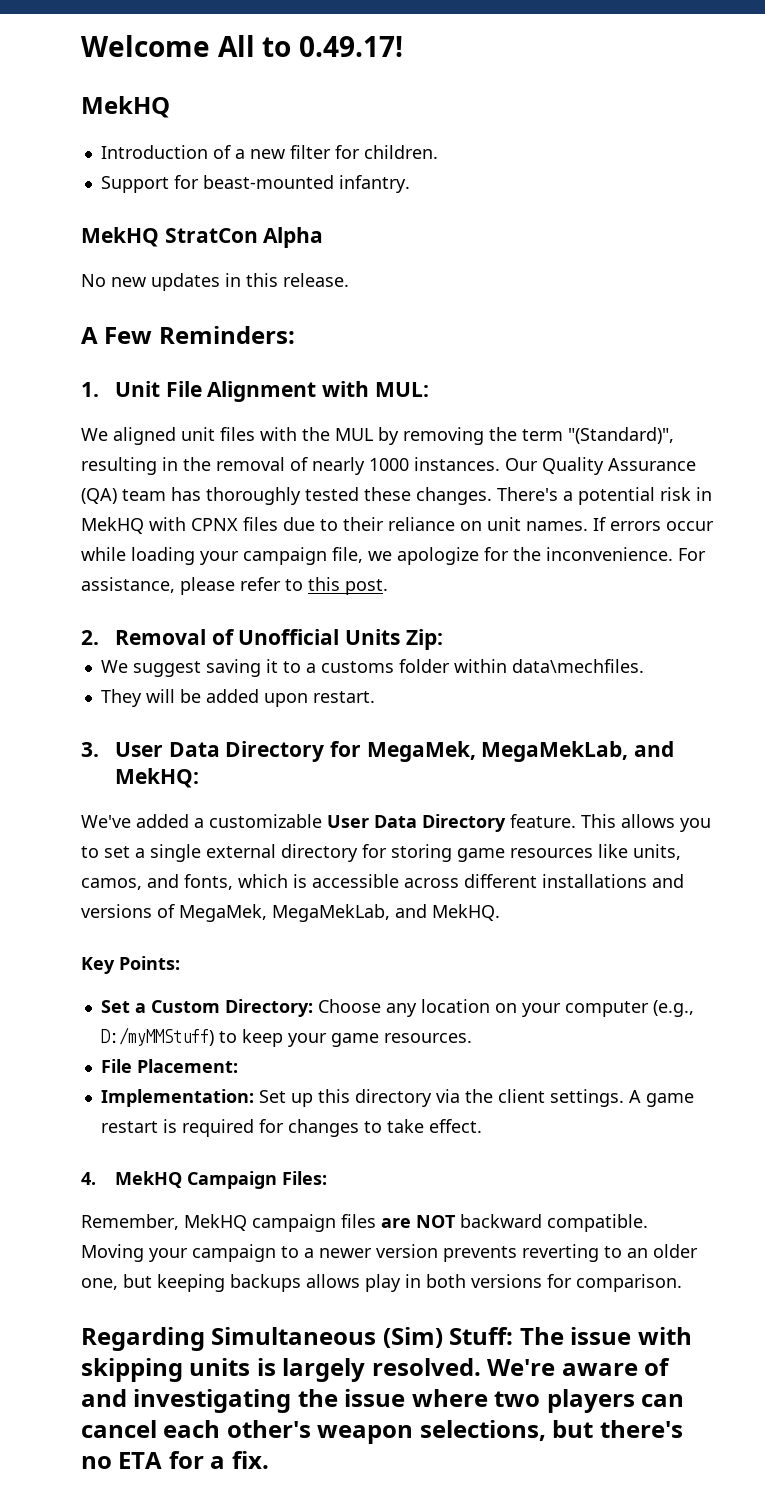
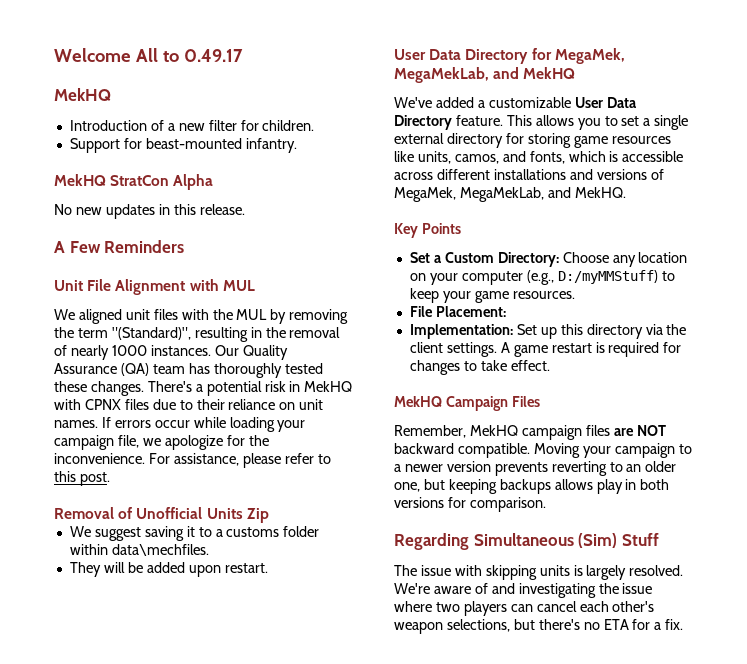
- Welcome All to 0.49.17!
+ Welcome All to 0.49.17
- A Few Reminders:
- 1. Unit File Alignment with MUL:
+ A Few Reminders
+ Unit File Alignment with MUL
- 2. Removal of Unofficial Units Zip:
+ Removal of Unofficial Units Zip
- 3. User Data Directory for MegaMek, MegaMekLab, and MekHQ:
+ User Data Directory for MegaMek, MegaMekLab, and MekHQ
- Key Points:
+ Key Points
- 4. MekHQ Campaign Files:
+ MekHQ Campaign Files
- Regarding Simultaneous (Sim) Stuff: The issue with skipping units is largely resolved.
+ Regarding Simultaneous (Sim) Stuff
+ The issue with skipping units is largely resolved.

